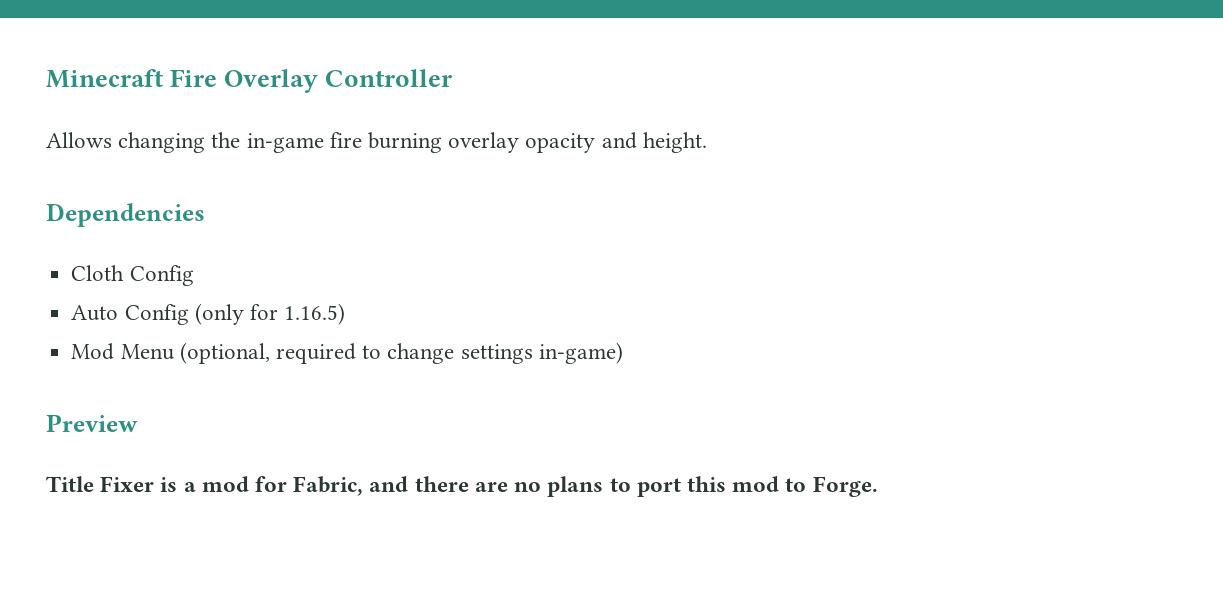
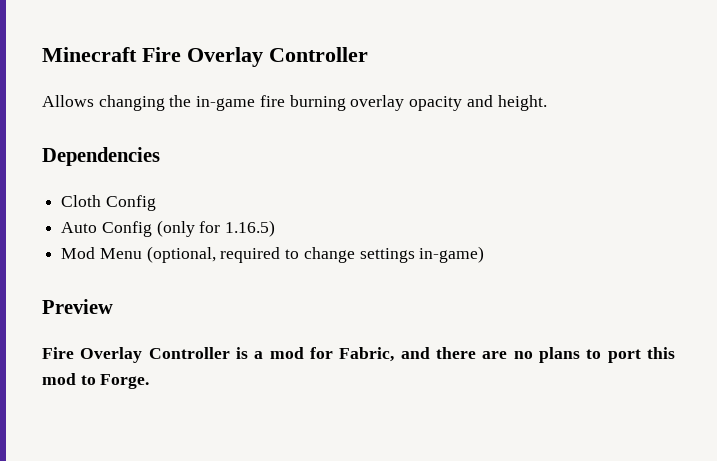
- Title Fixer is a mod for Fabric, and there are no plans to port this mod to Forge.
+ Fire Overlay Controller is a mod for Fabric, and there are no plans to port this mod to Forge.

